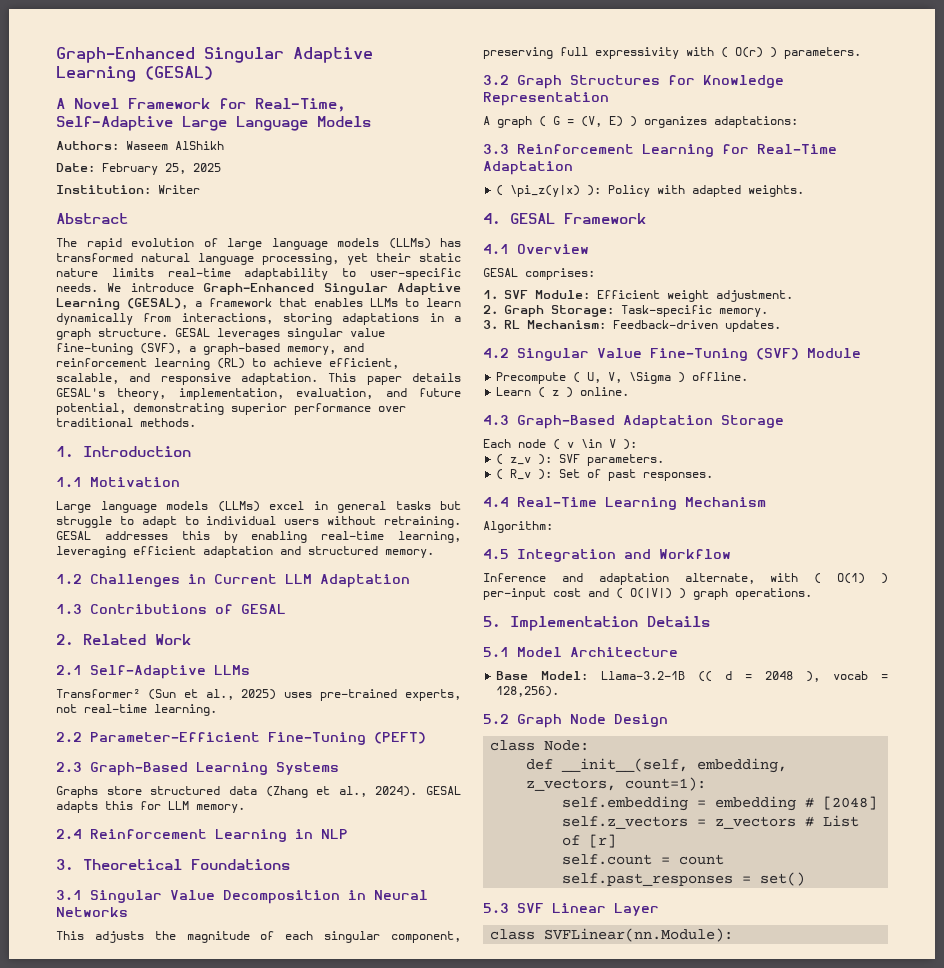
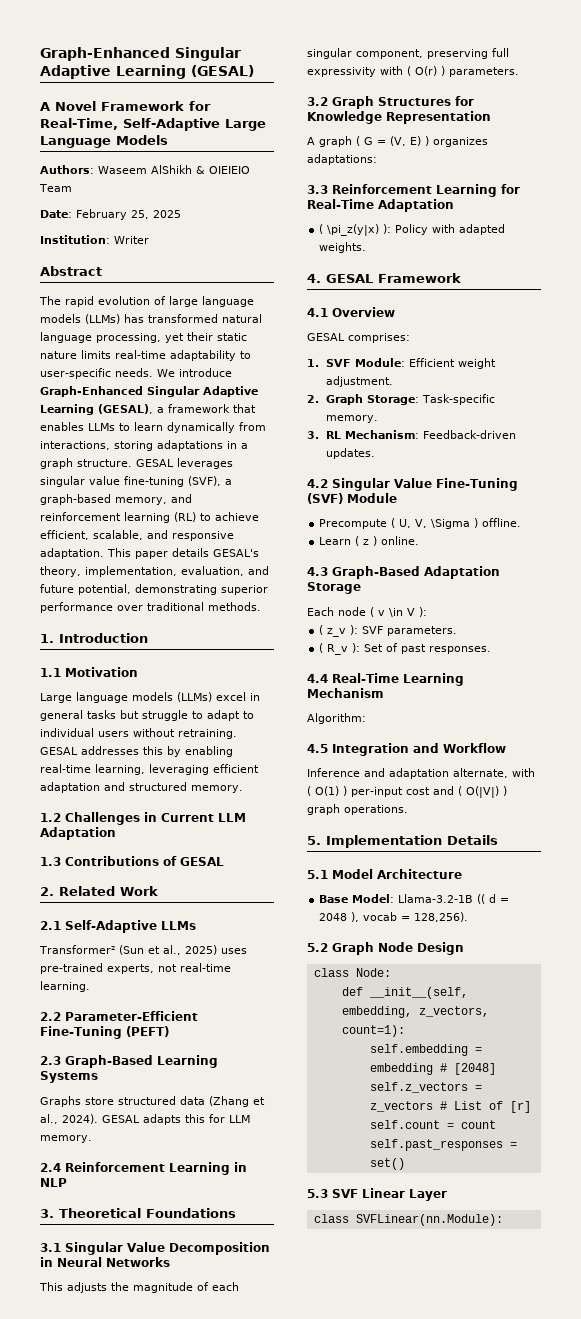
- Authors: Waseem AlShikh
+ Authors: Waseem AlShikh & OIEIEIO Team

